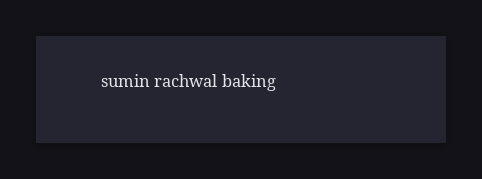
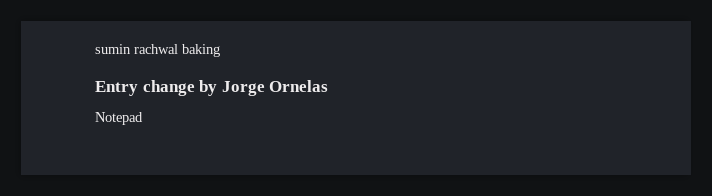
+ Entry change by Jorge Ornelas
+ Notepad

